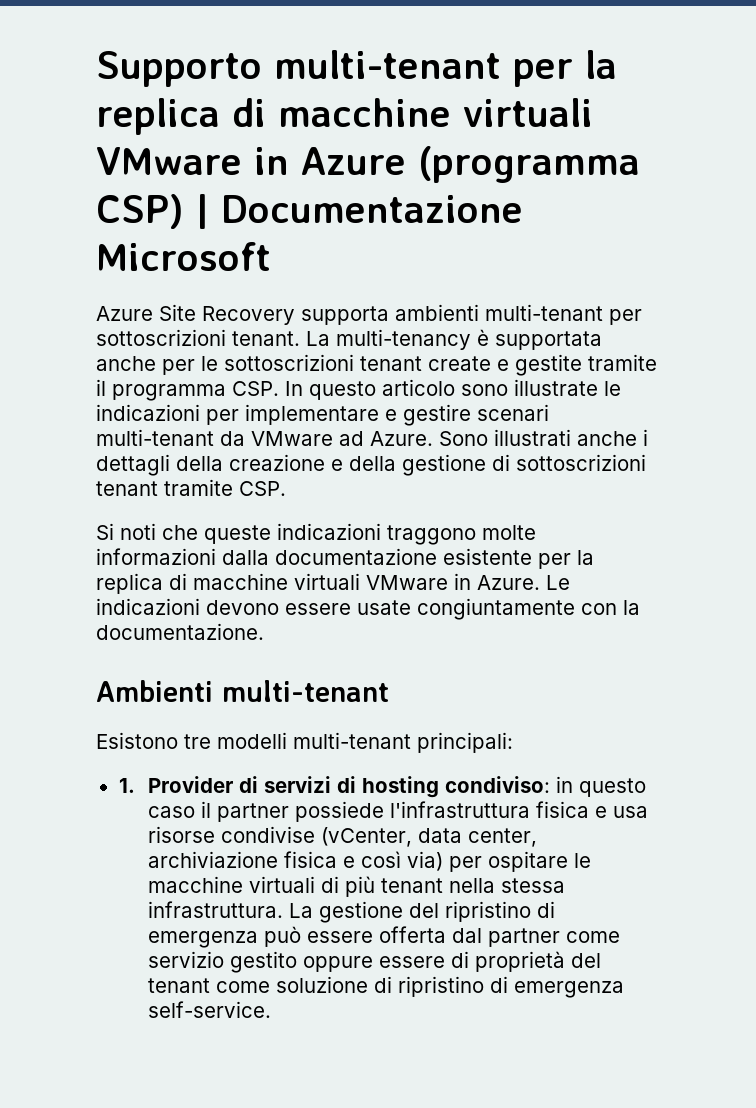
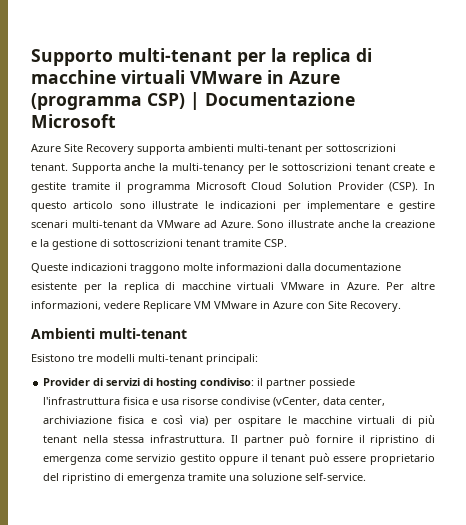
- La multi-tenancy è supportata anche per le sottoscrizioni tenant create e gestite tramite il programma CSP. In questo articolo sono illustrate le indicazioni per implementare e gestire scenari multi-tenant da VMware ad Azure.
+ Supporta anche la multi-tenancy per le sottoscrizioni tenant create e gestite tramite il programma Microsoft Cloud Solution Provider (CSP). In questo articolo sono illustrate le indicazioni per implementare e gestire scenari multi-tenant da VMware ad Azure.
- Sono illustrati anche i dettagli della creazione e della gestione di sottoscrizioni tenant tramite CSP.
+ Sono illustrate anche la creazione e la gestione di sottoscrizioni tenant tramite CSP.
- Si noti che queste indicazioni traggono molte informazioni dalla documentazione esistente per la replica di macchine virtuali VMware in Azure.
+ Queste indicazioni traggono molte informazioni dalla documentazione esistente per la replica di macchine virtuali VMware in Azure.
- Le indicazioni devono essere usate congiuntamente con la documentazione.
+ Per altre informazioni, vedere Replicare VM VMware in Azure con Site Recovery.
- 1. Provider di servizi di hosting condiviso: in questo caso il partner possiede l'infrastruttura fisica e usa risorse condivise (vCenter, data center, archiviazione fisica e così via) per ospitare le macchine virtuali di più tenant nella stessa infrastruttura.
+ Provider di servizi di hosting condiviso: il partner possiede l'infrastruttura fisica e usa risorse condivise (vCenter, data center, archiviazione fisica e così via) per ospitare le macchine virtuali di più tenant nella stessa infrastruttura.
- La gestione del ripristino di emergenza può essere offerta dal partner come servizio gestito oppure essere di proprietà del tenant come soluzione di ripristino di emergenza self-service.
+ Il partner può fornire il ripristino di emergenza come servizio gestito oppure il tenant può essere proprietario del ripristino di emergenza tramite una soluzione self-service.

